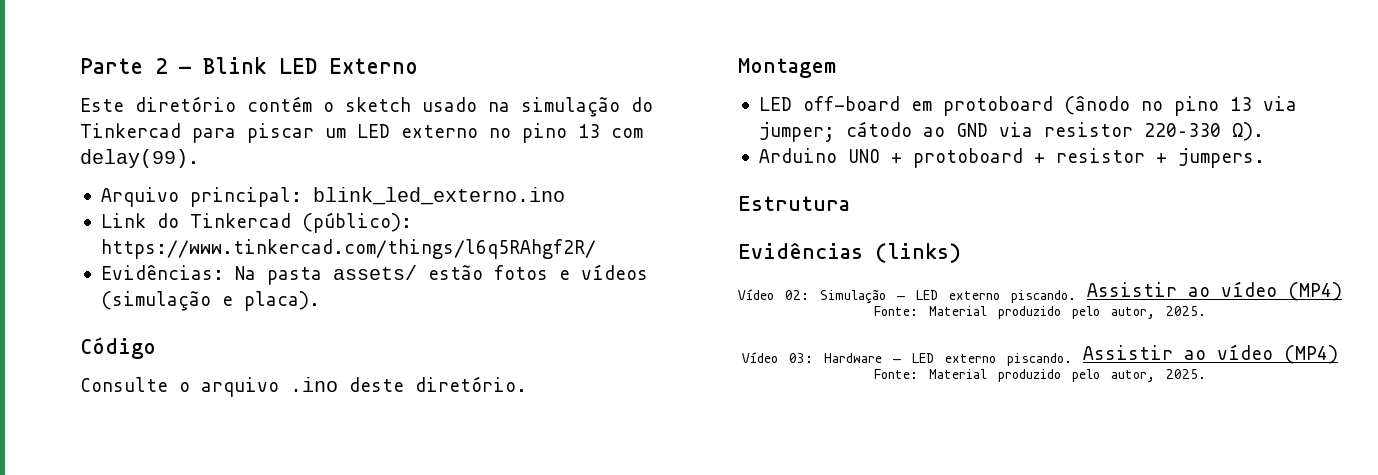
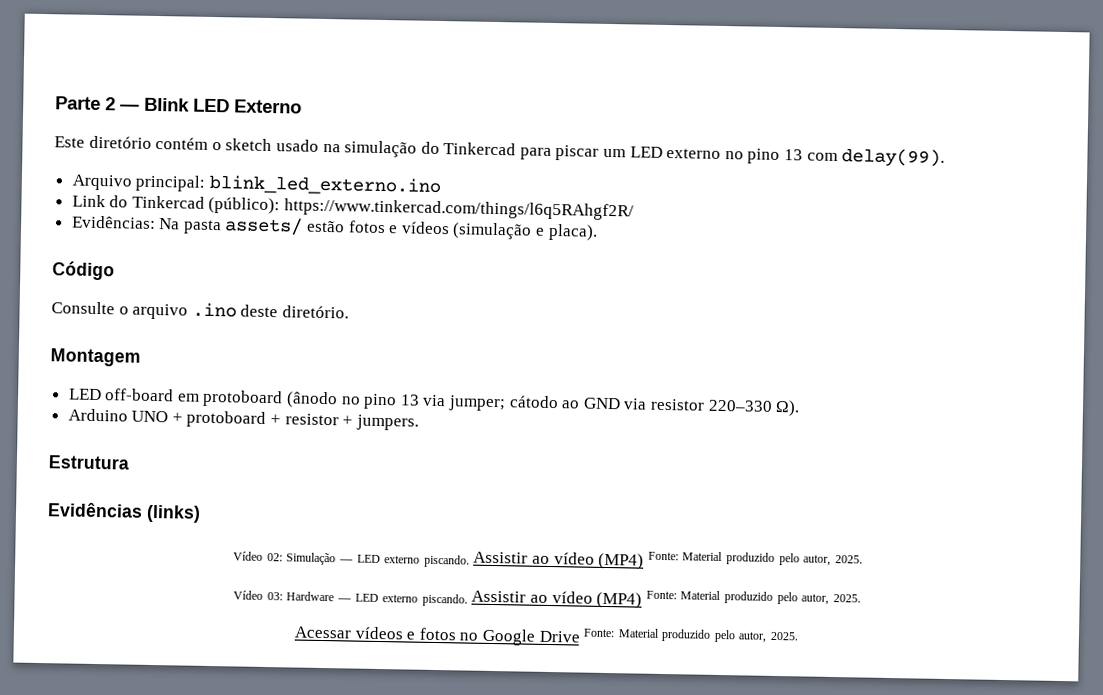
+ Acessar vídeos e fotos no Google Drive Fonte: Material produzido pelo autor, 2025.

